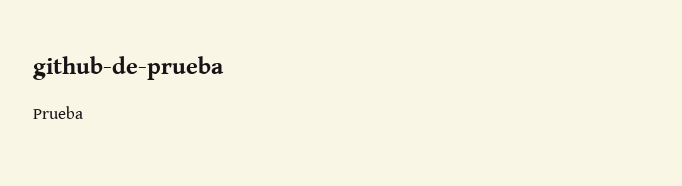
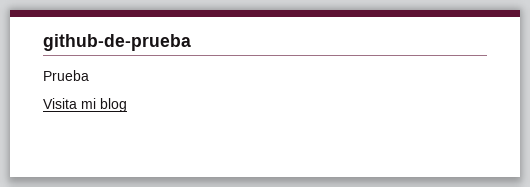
+ Visita mi blog

